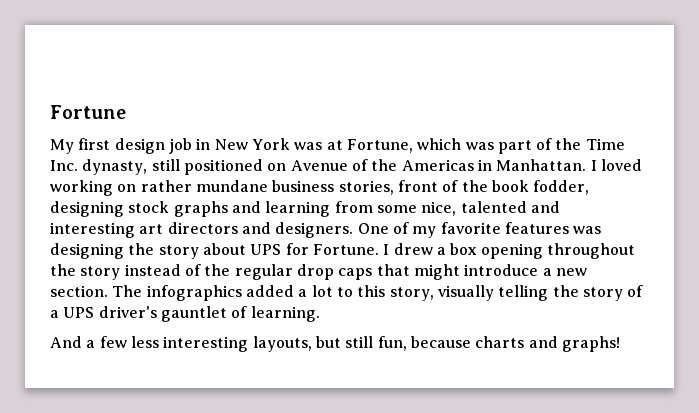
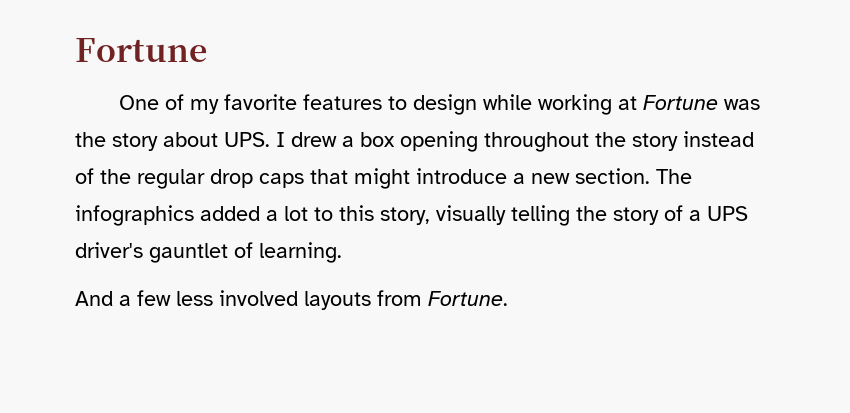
- My first design job in New York was at Fortune, which was part of the Time Inc. dynasty, still positioned on Avenue of the Americas in Manhattan. I loved working on rather mundane business stories, front of the book fodder, designing stock graphs and learning from some nice, talented and interesting art directors and designers. One of my favorite features was designing the story about UPS for Fortune. I drew a box opening throughout the story instead of the regular drop caps that might introduce a new section.
+ One of my favorite features to design while working at Fortune was the story about UPS. I drew a box opening throughout the story instead of the regular drop caps that might introduce a new section.
- And a few less interesting layouts, but still fun, because charts and graphs!
+ And a few less involved layouts from Fortune.

